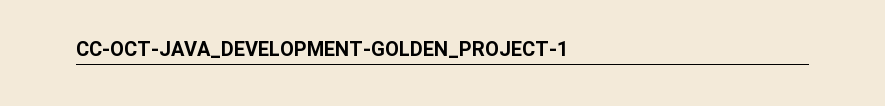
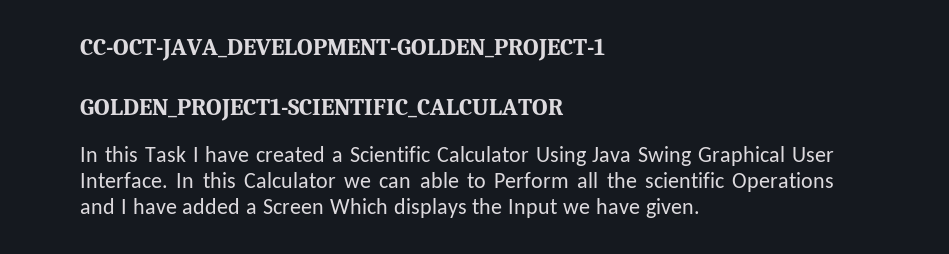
+ GOLDEN_PROJECT1-SCIENTIFIC_CALCULATOR
+ In this Task I have created a Scientific Calculator Using Java Swing Graphical User Interface. In this Calculator we can able to Perform all the scientific Operations and I have added a Screen Which displays the Input we have given.

